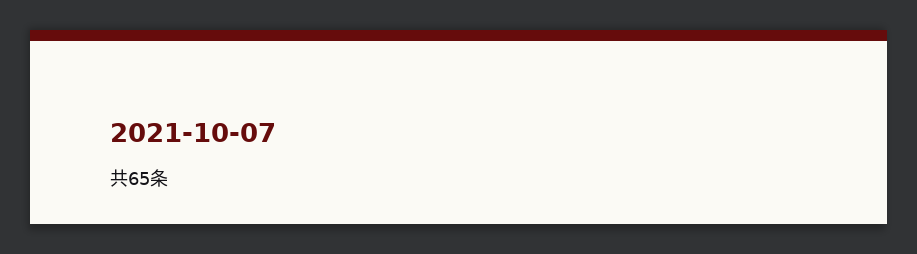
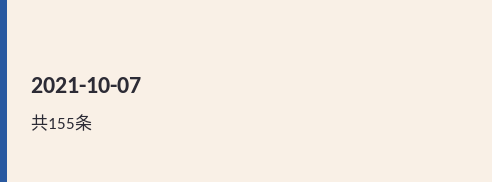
- 共65条
+ 共155条

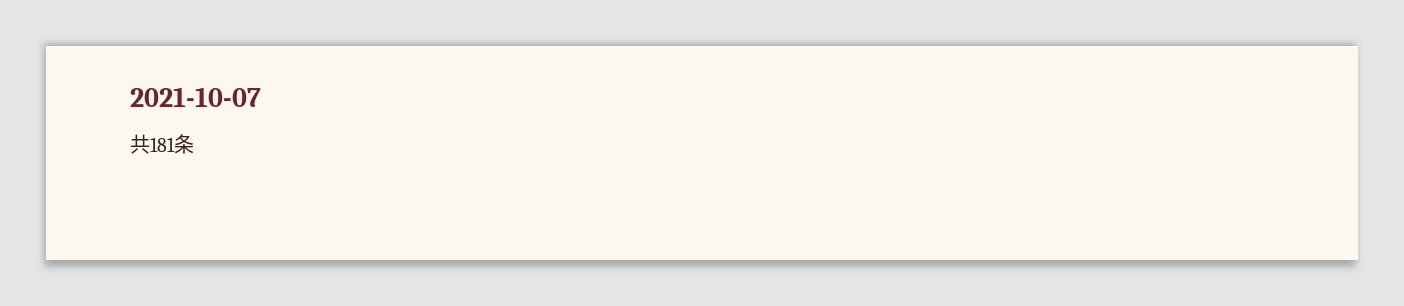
- 共155条
+ 共181条

